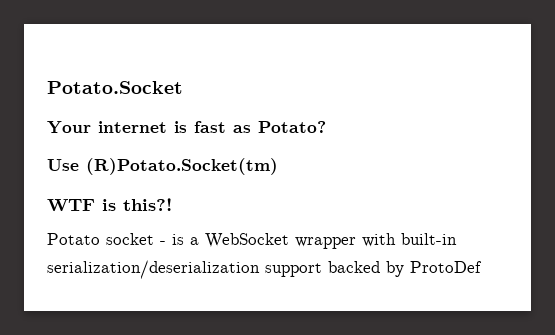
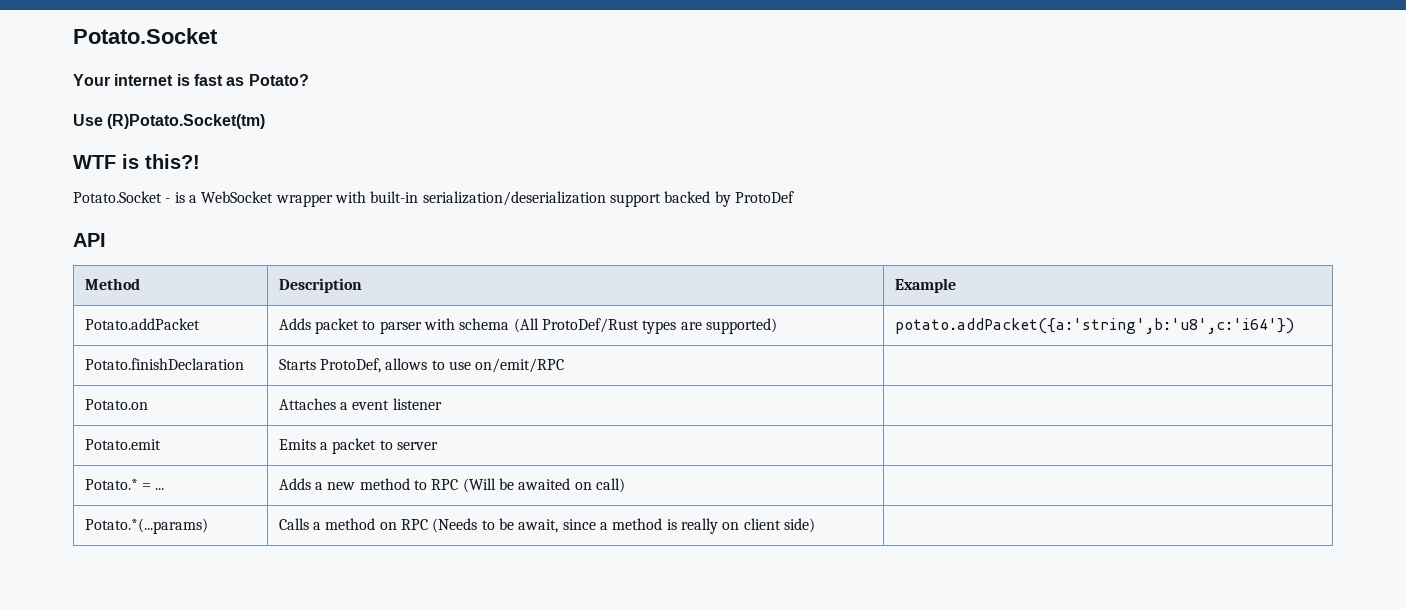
- Potato socket - is a WebSocket wrapper with built-in serialization/deserialization support backed by ProtoDef
+ Potato.Socket - is a WebSocket wrapper with built-in serialization/deserialization support backed by ProtoDef
+ API
+ Method | Description | Example
+ Potato.addPacket | Adds packet to parser with schema (All ProtoDef/Rust types are supported) | potato.addPacket({a:'string',b:'u8',c:'i64'})
+ Potato.finishDeclaration | Starts ProtoDef, allows to use on/emit/RPC |
+ Potato.on | Attaches a event listener |
+ Potato.emit | Emits a packet to server |
+ Potato.* = ... | Adds a new method to RPC (Will be awaited on call) |
+ Potato.*(...params) | Calls a method on RPC (Needs to be await, since a method is really on client side) |

